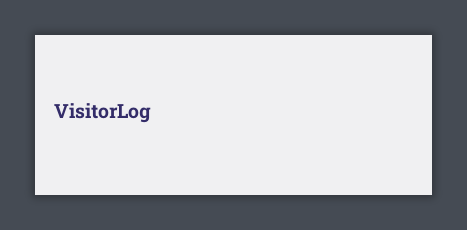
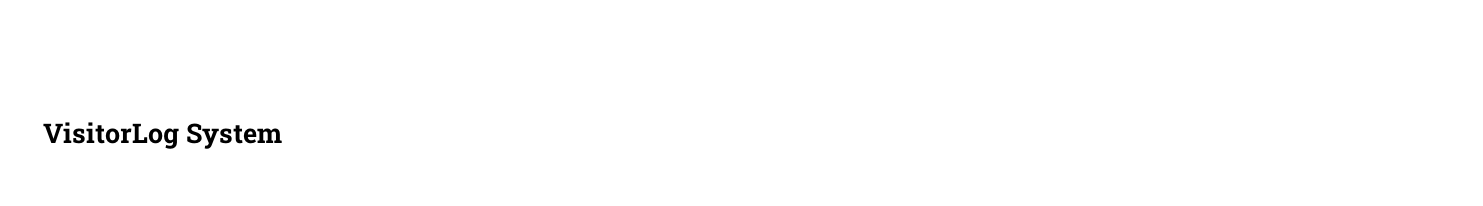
- VisitorLog
+ VisitorLog System

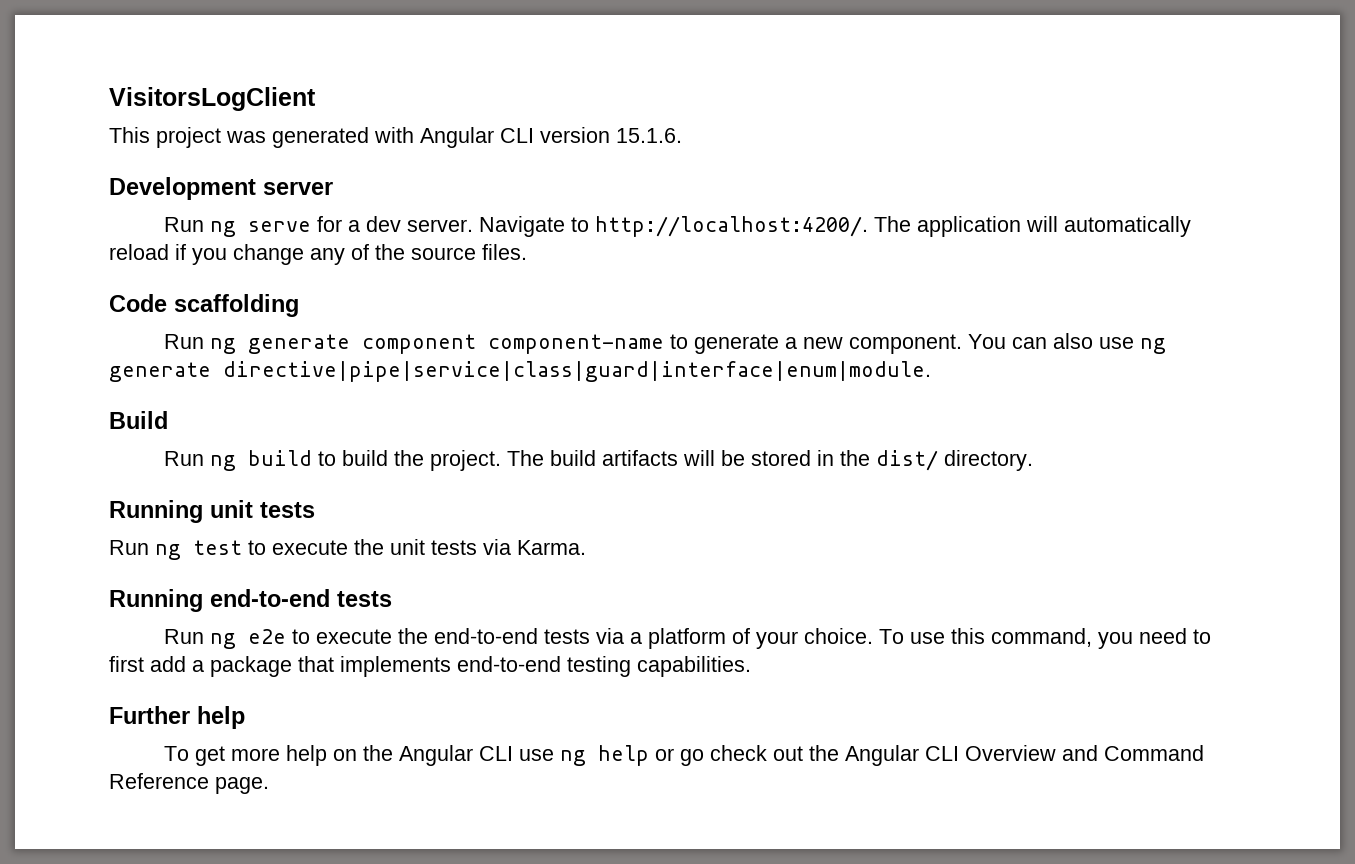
- VisitorLog System
+ VisitorsLogClient
+ This project was generated with Angular CLI version 15.1.6.
+ Development server
+ Run ng serve for a dev server. Navigate to http://localhost:4200/. The application will automatically reload if you change any of the source files.
+ Code scaffolding
+ Run ng generate component component-name to generate a new component. You can also use ng generate directive|pipe|service|class|guard|interface|enum|module.
+ Build
+ Run ng build to build the project. The build artifacts will be stored in the dist/ directory.
+ Running unit tests
+ Run ng test to execute the unit tests via Karma.
+ Running end-to-end tests
+ Run ng e2e to execute the end-to-end tests via a platform of your choice. To use this command, you need to first add a package that implements end-to-end testing capabilities.
+ Further help
+ To get more help on the Angular CLI use ng help or go check out the Angular CLI Overview and Command Reference page.

